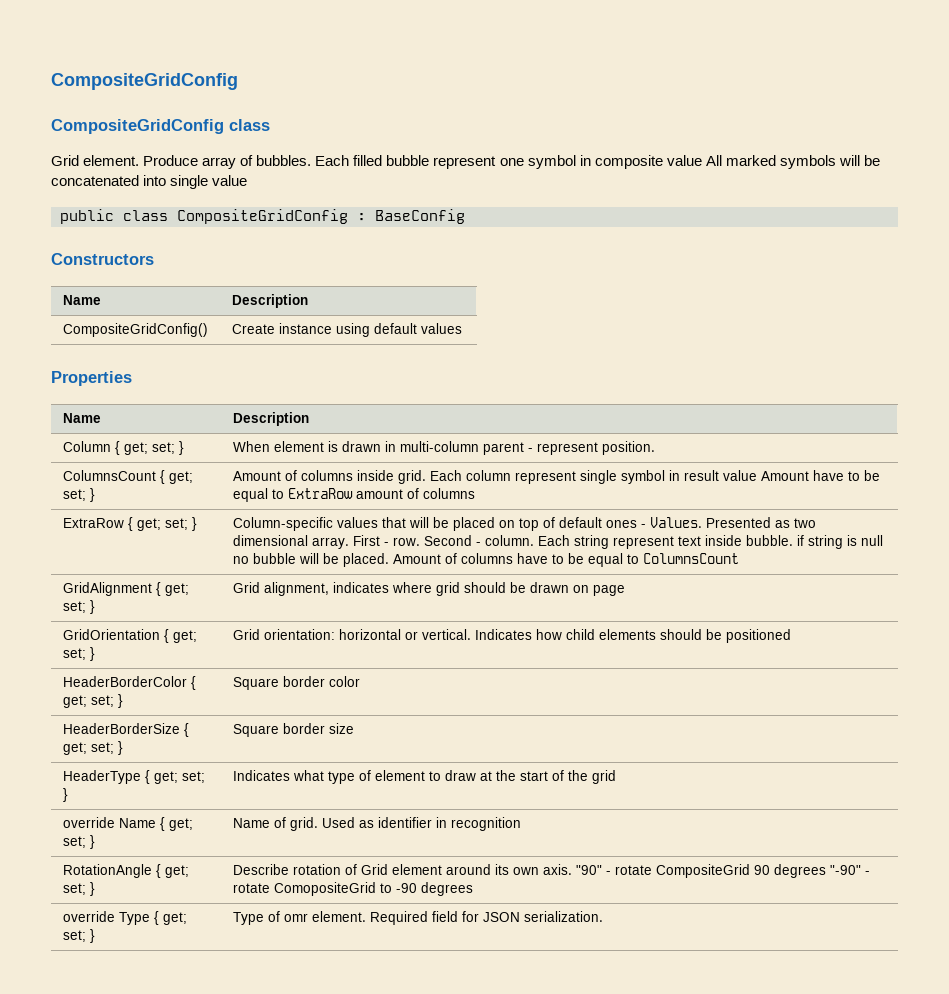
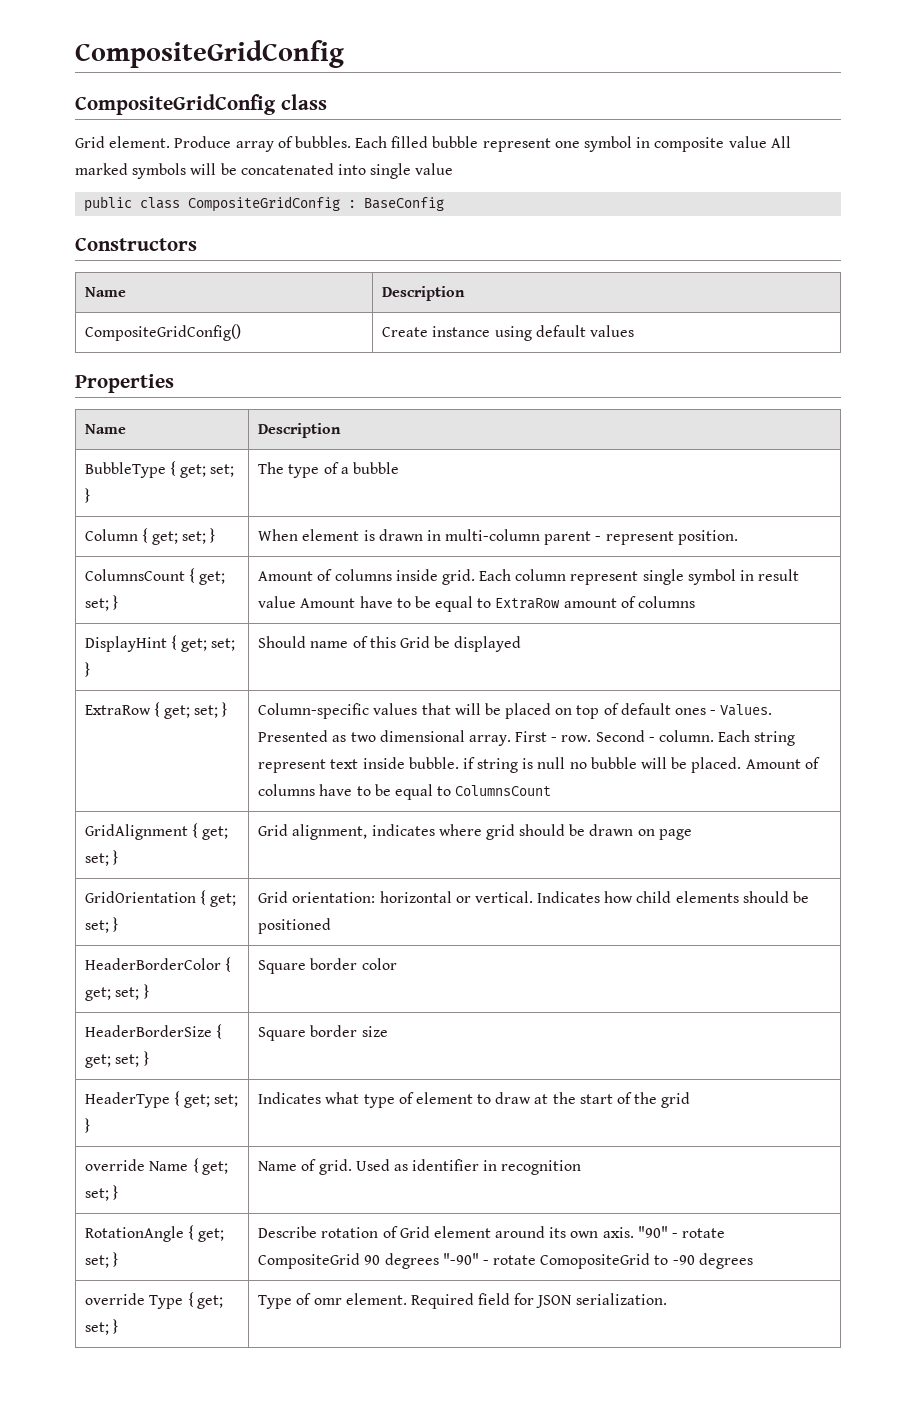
+ BubbleType { get; set; } | The type of a bubble
+ DisplayHint { get; set; } | Should name of this Grid be displayed

